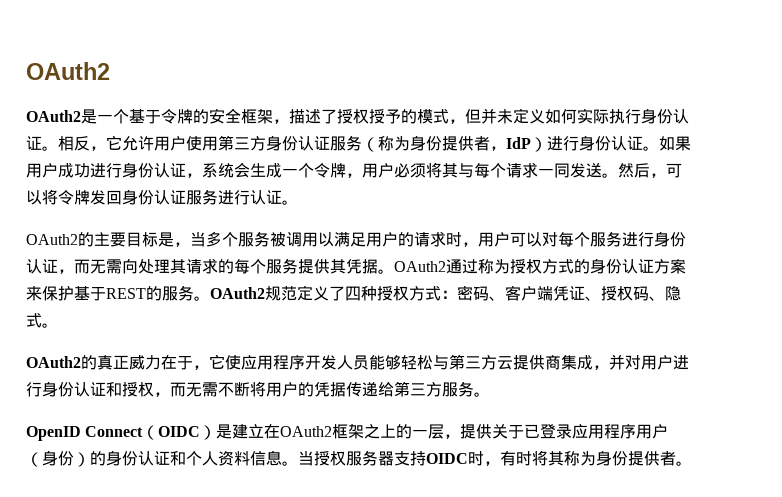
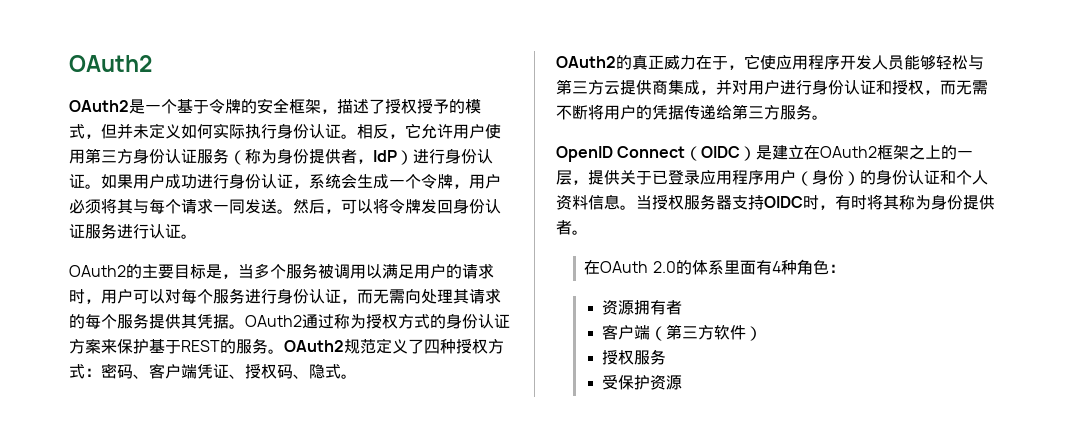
+ 在OAuth 2.0的体系里面有4种角色：
+ 资源拥有者
+ 客户端（第三方软件）
+ 授权服务
+ 受保护资源

